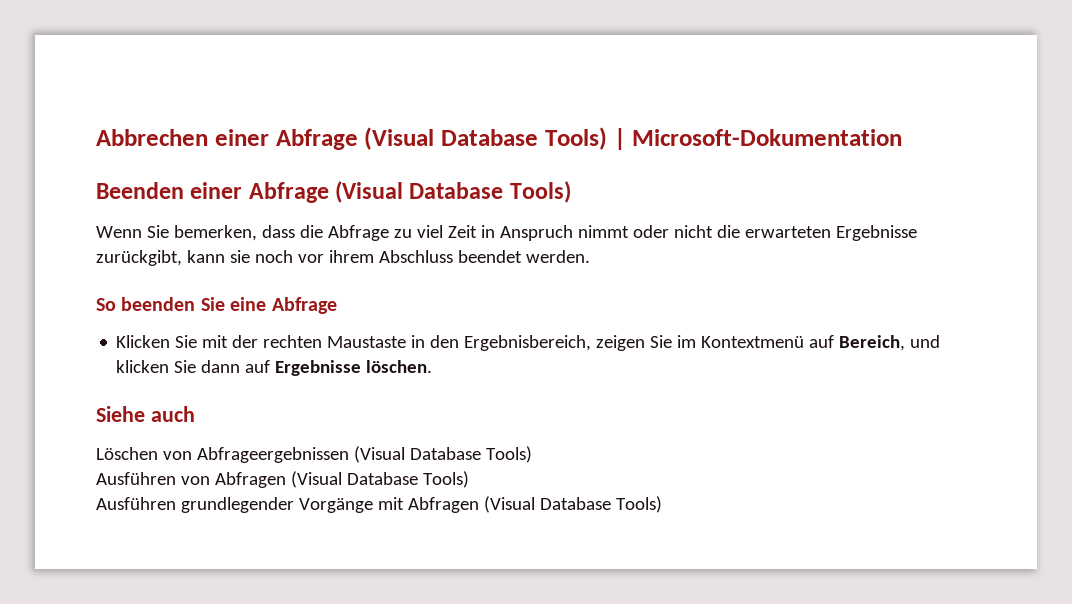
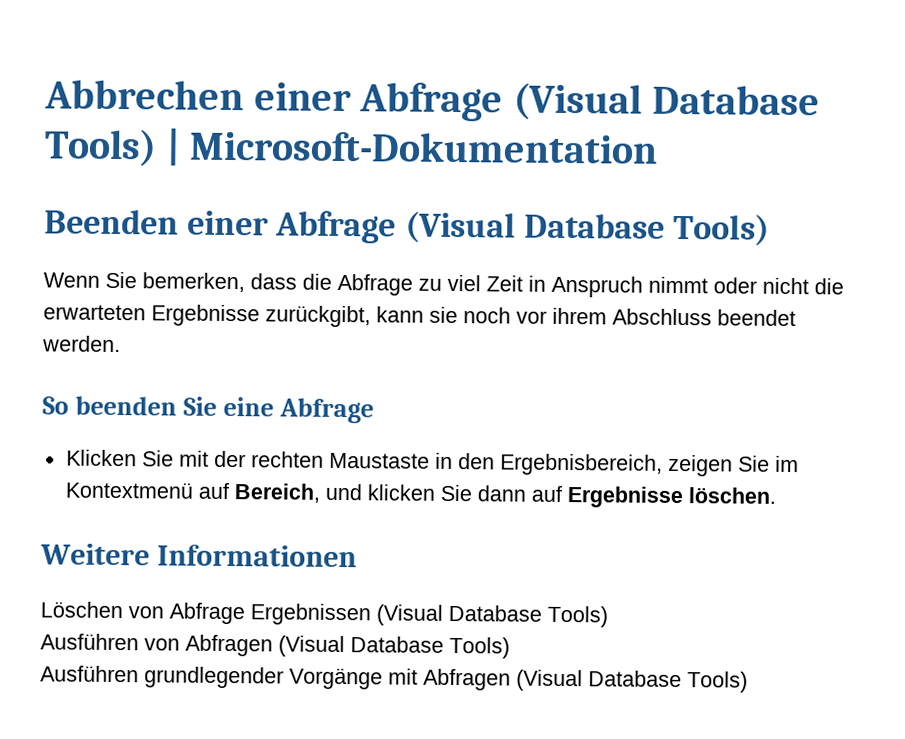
- Siehe auch
+ Weitere Informationen
- Löschen von Abfrageergebnissen (Visual Database Tools)
+ Löschen von Abfrage Ergebnissen (Visual Database Tools)

